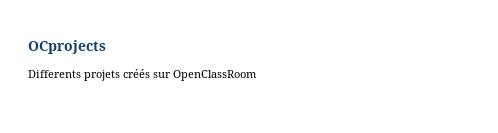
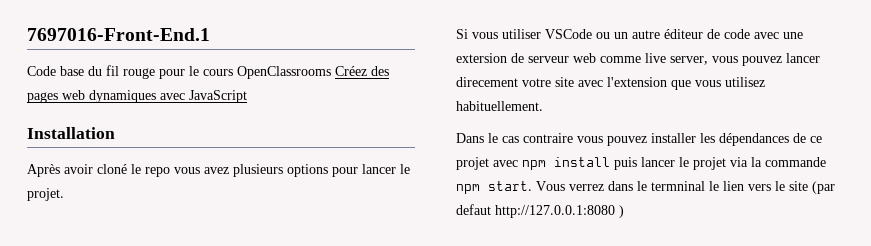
- OCprojects
- Differents projets créés sur OpenClassRoom
+ 7697016-Front-End.1
+ Code base du fil rouge pour le cours OpenClassrooms Créez des pages web dynamiques avec JavaScript
+ Installation
+ Après avoir cloné le repo vous avez plusieurs options pour lancer le projet.
+ Si vous utiliser VSCode ou un autre éditeur de code avec une extersion de serveur web comme live server, vous pouvez lancer direcement votre site avec l'extension que vous utilisez habituellement.
+ Dans le cas contraire vous pouvez installer les dépendances de ce projet avec npm install puis lancer le projet via la commande npm start. Vous verrez dans le termninal le lien vers le site (par defaut http://127.0.0.1:8080 )

